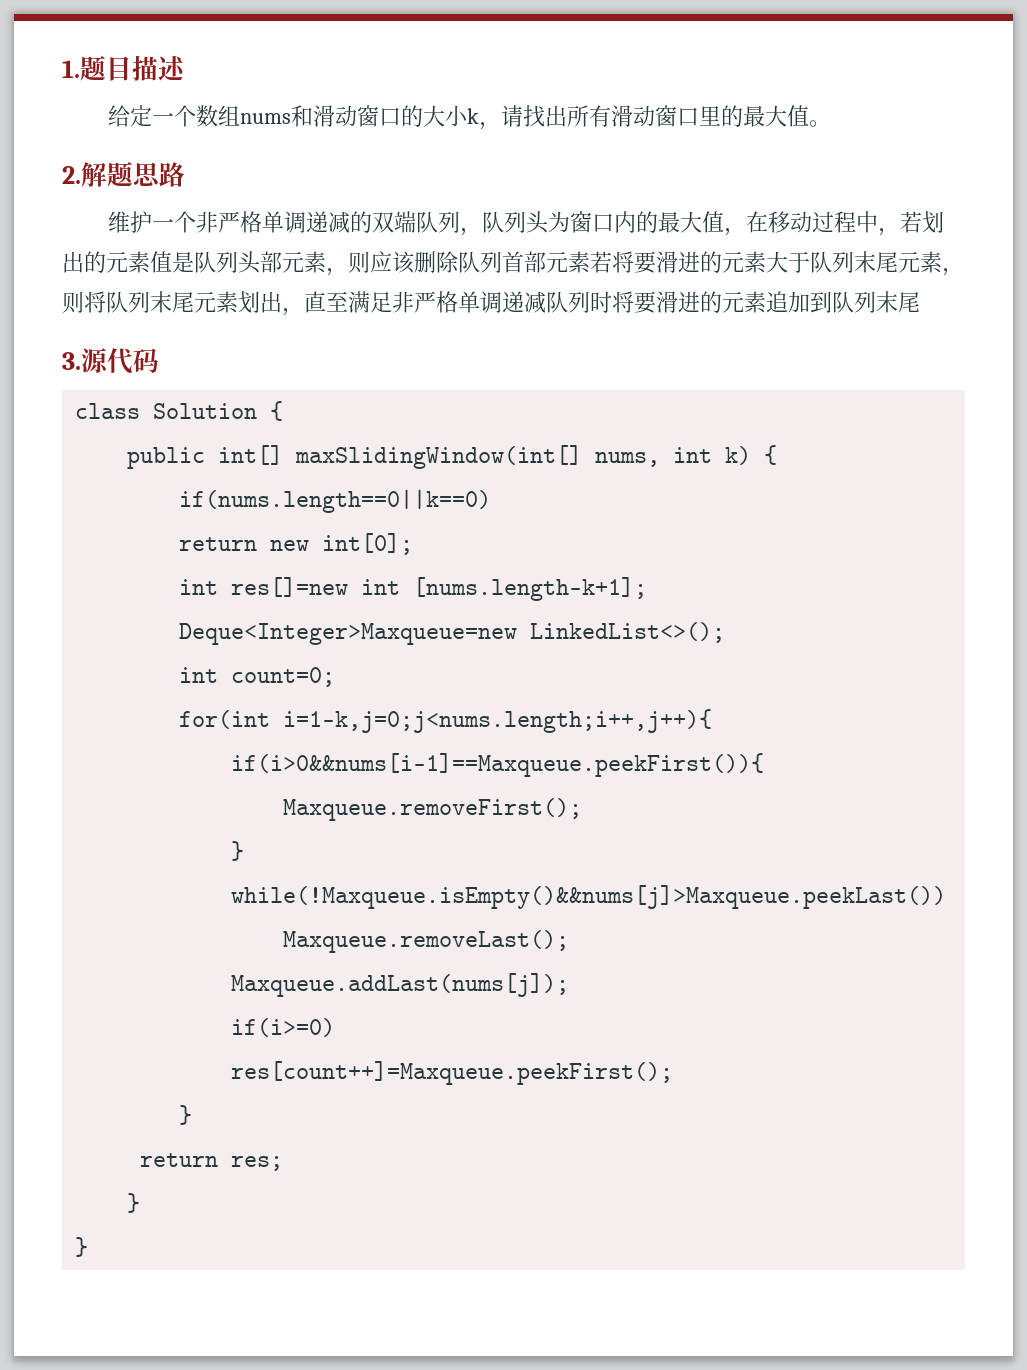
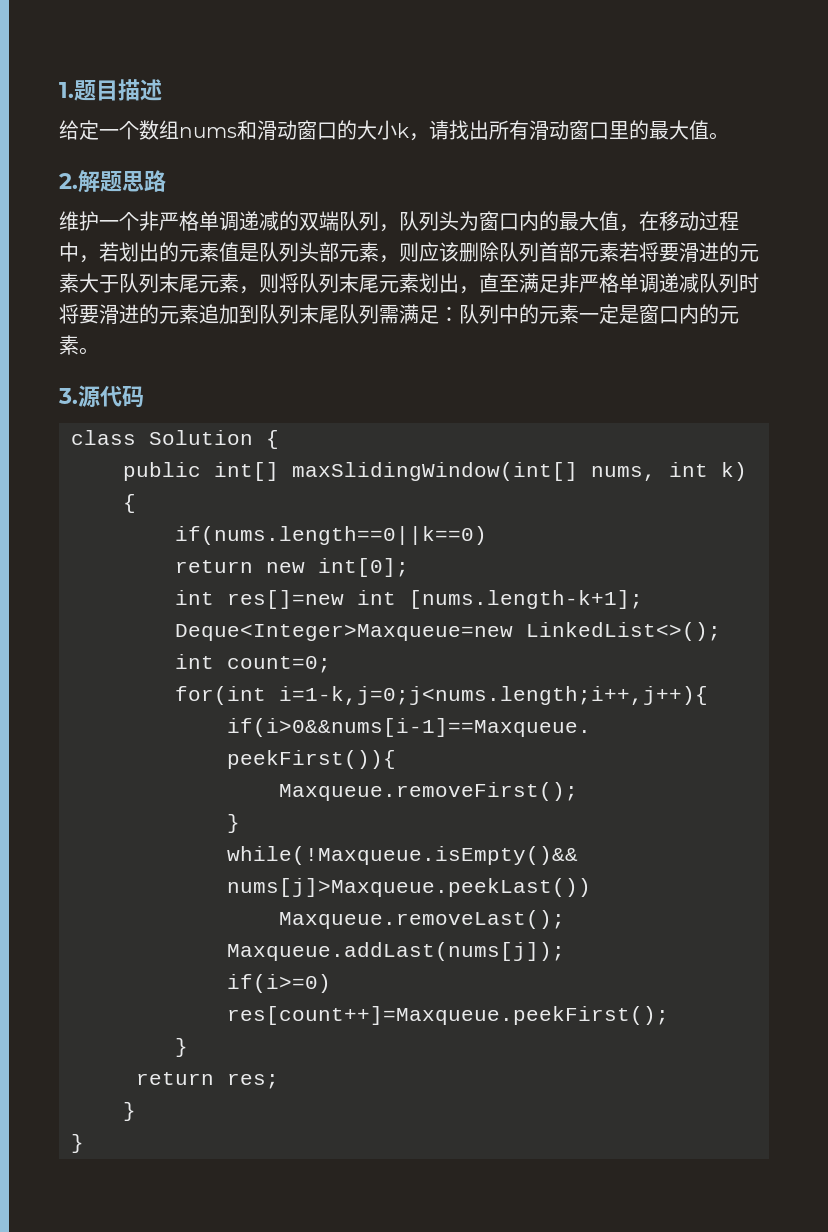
- 维护一个非严格单调递减的双端队列，队列头为窗口内的最大值，在移动过程中，若划出的元素值是队列头部元素，则应该删除队列首部元素若将要滑进的元素大于队列末尾元素，则将队列末尾元素划出，直至满足非严格单调递减队列时将要滑进的元素追加到队列末尾
+ 维护一个非严格单调递减的双端队列，队列头为窗口内的最大值，在移动过程中，若划出的元素值是队列头部元素，则应该删除队列首部元素若将要滑进的元素大于队列末尾元素，则将队列末尾元素划出，直至满足非严格单调递减队列时将要滑进的元素追加到队列末尾队列需满足：队列中的元素一定是窗口内的元素。

